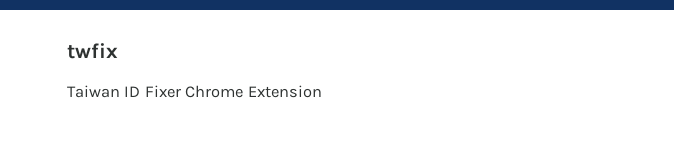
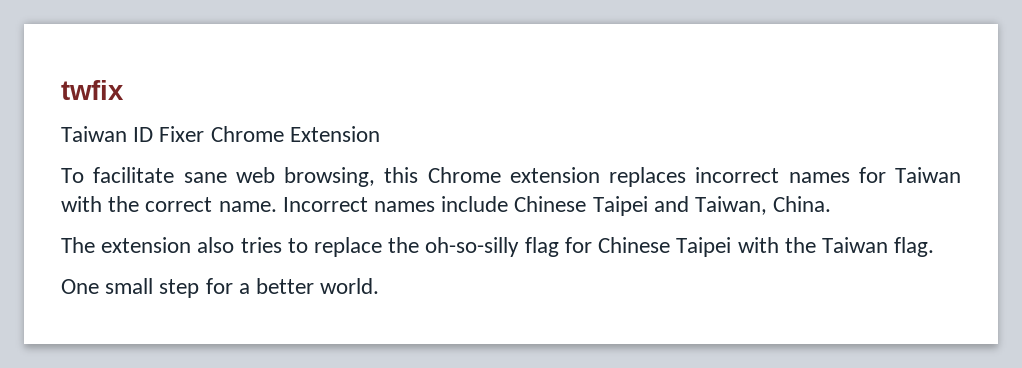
+ To facilitate sane web browsing, this Chrome extension replaces incorrect names for Taiwan with the correct name. Incorrect names include Chinese Taipei and Taiwan, China.
+ The extension also tries to replace the oh-so-silly flag for Chinese Taipei with the Taiwan flag.
+ One small step for a better world.

